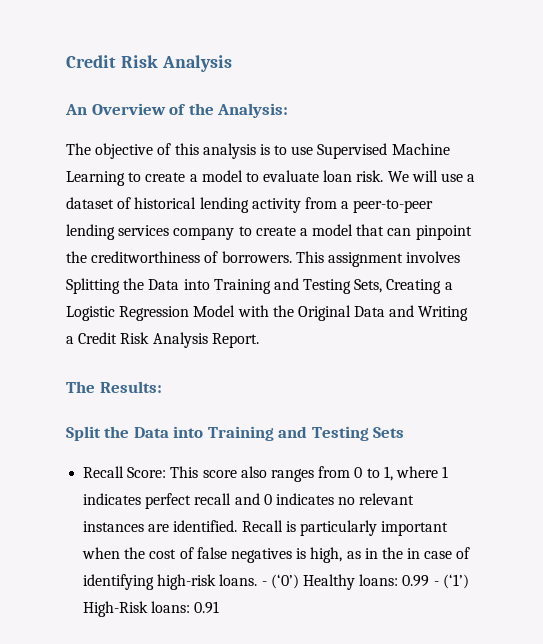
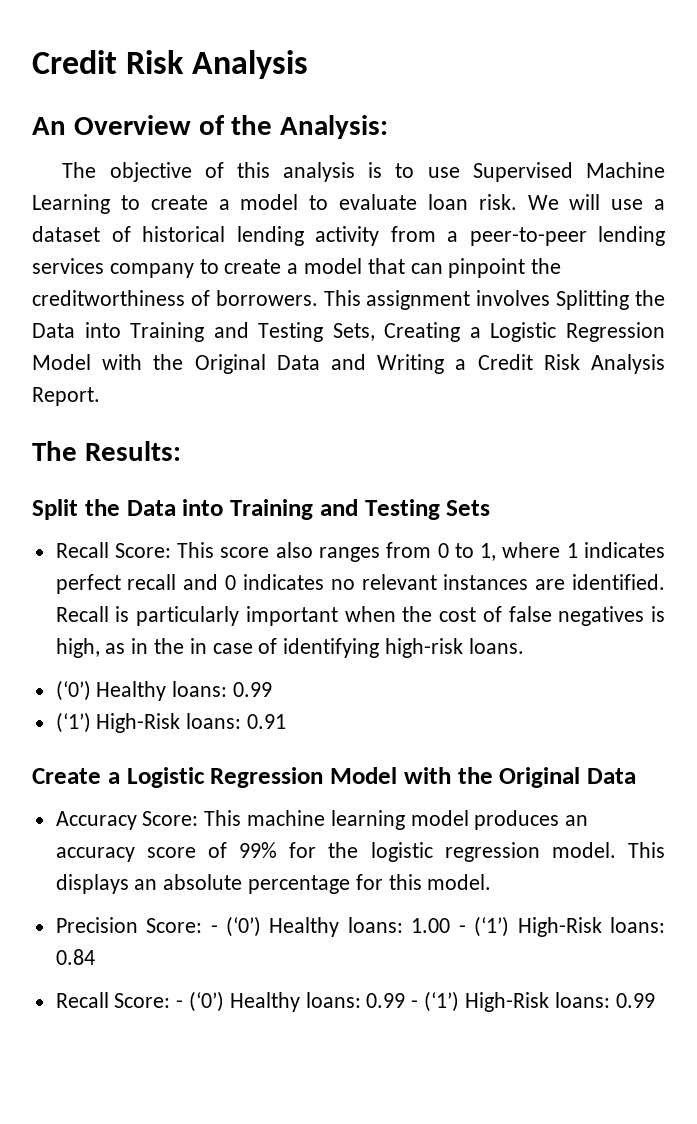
- Recall is particularly important when the cost of false negatives is high, as in the in case of identifying high-risk loans. - (‘0’) Healthy loans: 0.99 - (‘1’) High-Risk loans: 0.91
+ Recall is particularly important when the cost of false negatives is high, as in the in case of identifying high-risk loans.
+ (‘0’) Healthy loans: 0.99
+ (‘1’) High-Risk loans: 0.91
+ Create a Logistic Regression Model with the Original Data
+ Accuracy Score: This machine learning model produces an accuracy score of 99% for the logistic regression model. This displays an absolute percentage for this model.
+ Precision Score: - (‘0’) Healthy loans: 1.00 - (‘1’) High-Risk loans: 0.84
+ Recall Score: - (‘0’) Healthy loans: 0.99 - (‘1’) High-Risk loans: 0.99

